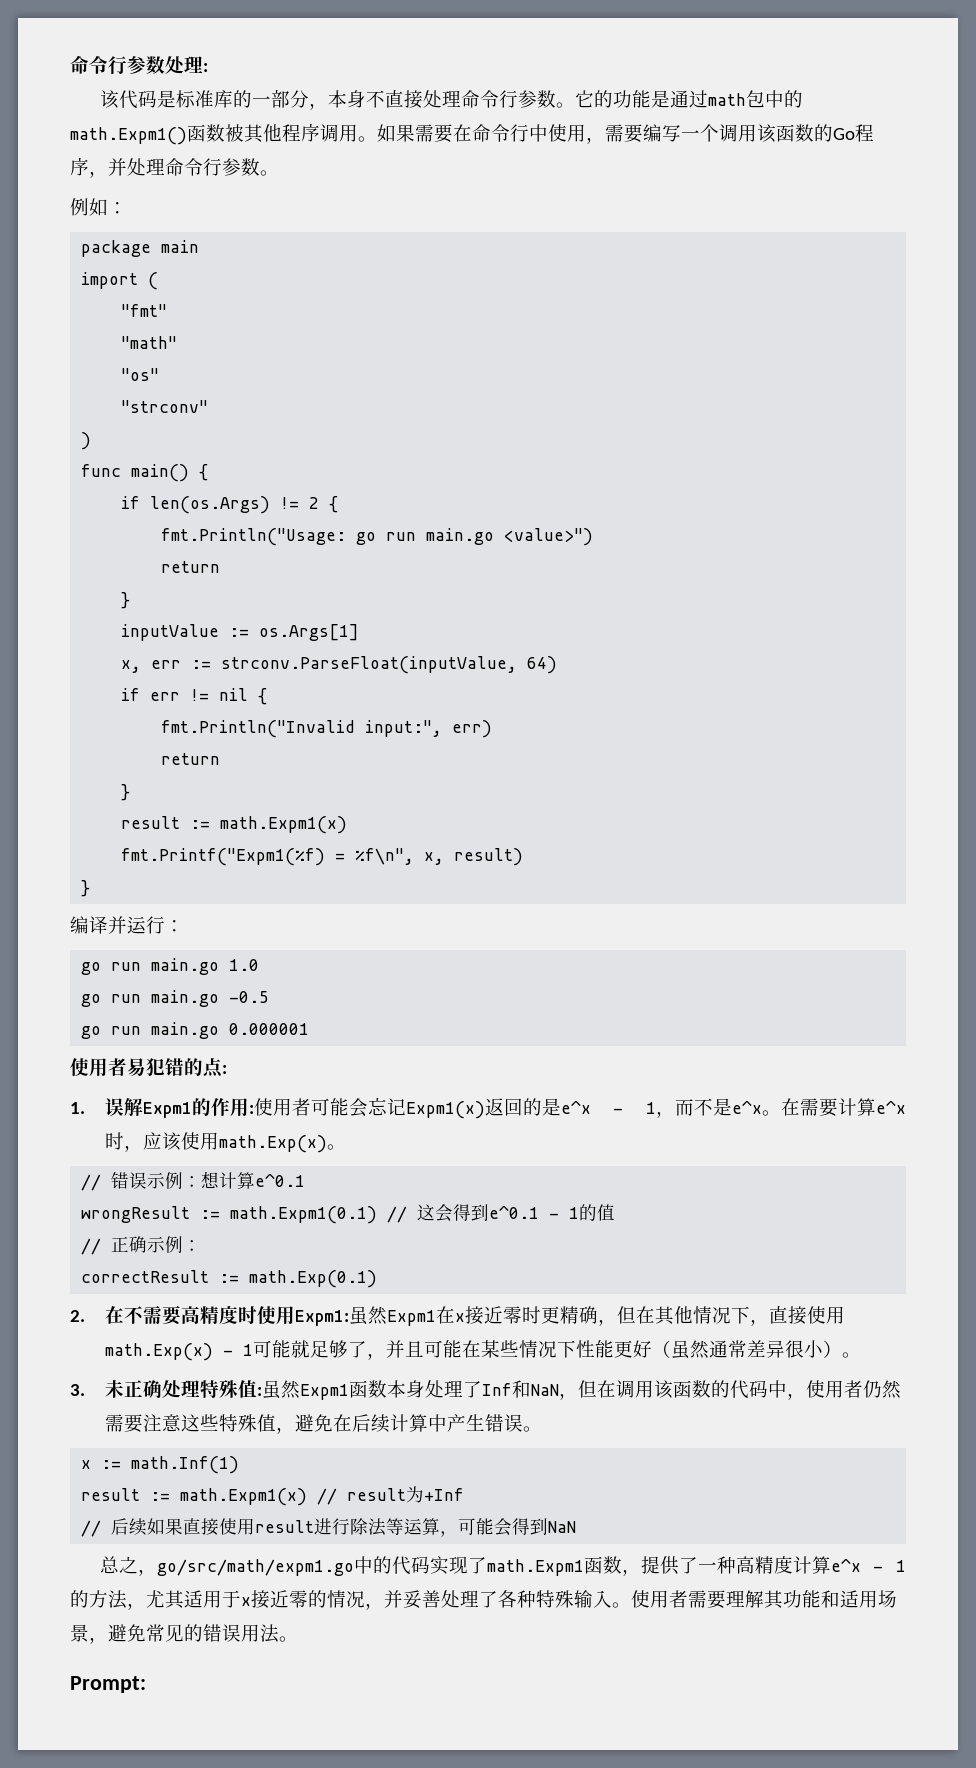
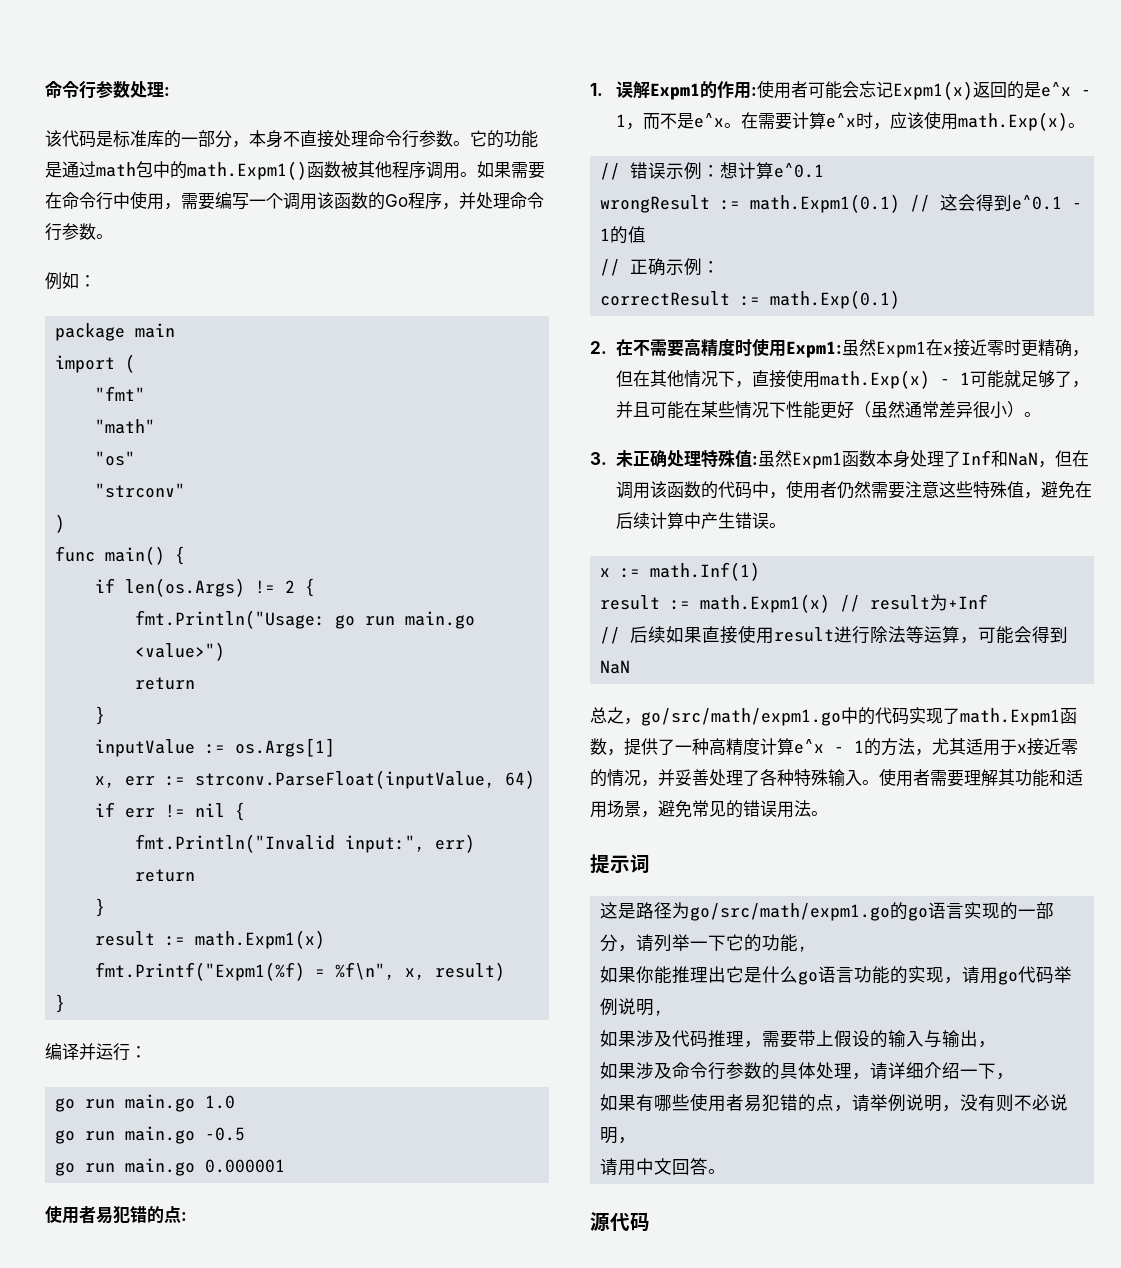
- Prompt:
+ 提示词
+ 这是路径为go/src/math/expm1.go的go语言实现的一部分，请列举一下它的功能,
+ 如果你能推理出它是什么go语言功能的实现，请用go代码举例说明,
+ 如果涉及代码推理，需要带上假设的输入与输出，
+ 如果涉及命令行参数的具体处理，请详细介绍一下，
+ 如果有哪些使用者易犯错的点，请举例说明，没有则不必说明，
+ 请用中文回答。
+ 源代码

